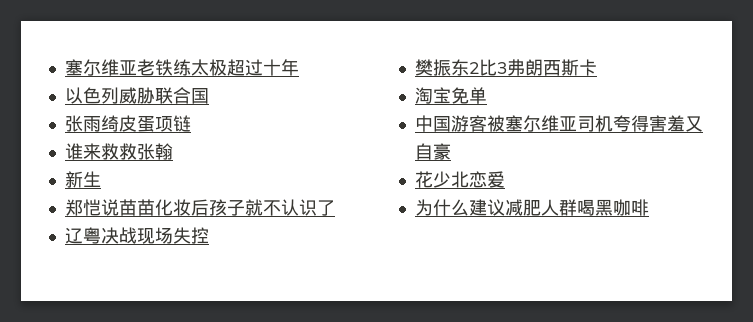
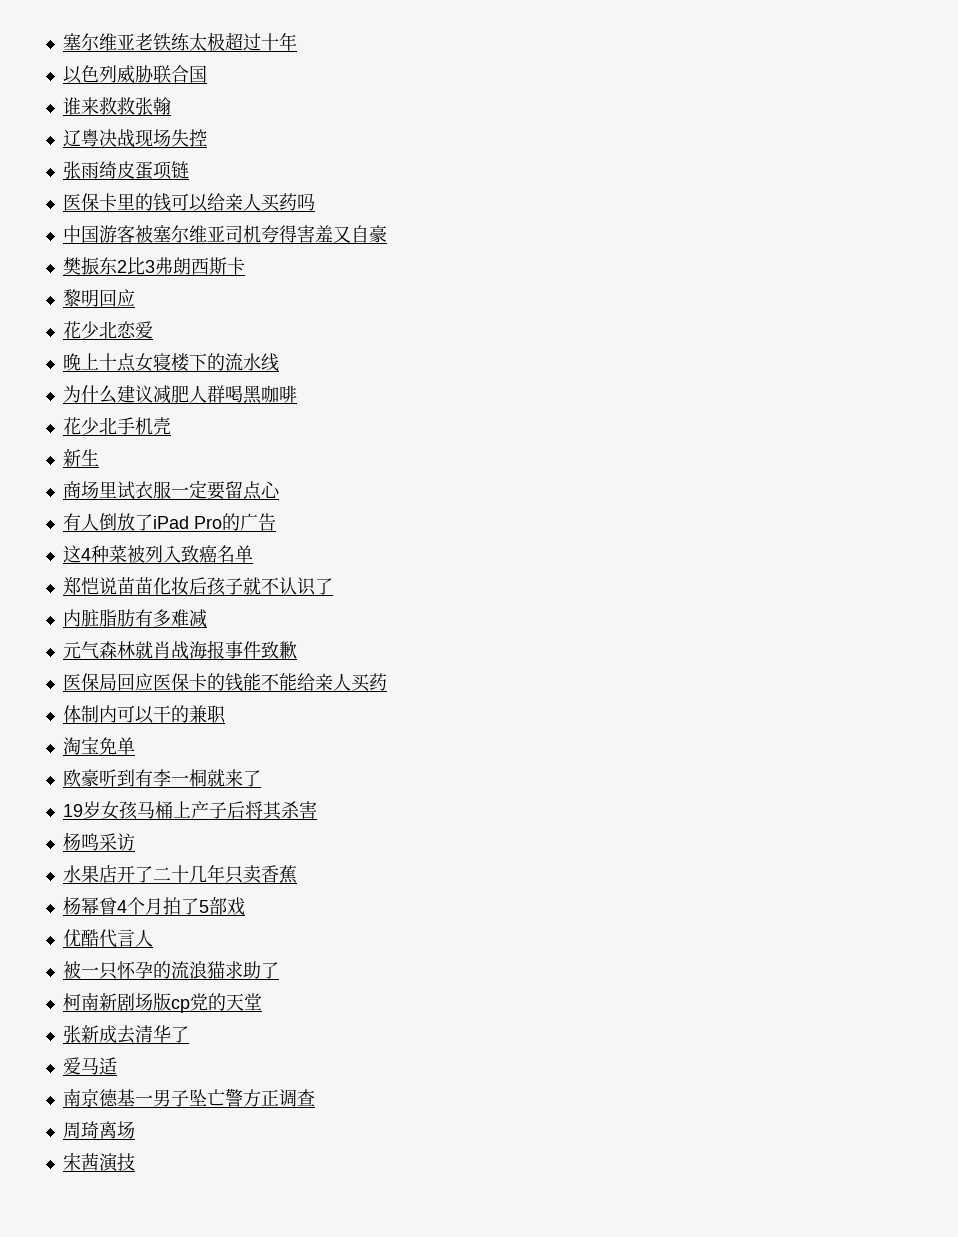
- 张雨绮皮蛋项链
- 新生
- 郑恺说苗苗化妆后孩子就不认识了
  辽粤决战现场失控
- 樊振东2比3弗朗西斯卡
- 淘宝免单
+ 张雨绮皮蛋项链
+ 医保卡里的钱可以给亲人买药吗
+ 樊振东2比3弗朗西斯卡
+ 黎明回应
  花少北恋爱
+ 晚上十点女寝楼下的流水线
+ 花少北手机壳
+ 新生
+ 商场里试衣服一定要留点心
+ 有人倒放了iPad Pro的广告
+ 这4种菜被列入致癌名单
+ 郑恺说苗苗化妆后孩子就不认识了
+ 内脏脂肪有多难减
+ 元气森林就肖战海报事件致歉
+ 医保局回应医保卡的钱能不能给亲人买药
+ 体制内可以干的兼职
+ 淘宝免单
+ 欧豪听到有李一桐就来了
+ 19岁女孩马桶上产子后将其杀害
+ 杨鸣采访
+ 水果店开了二十几年只卖香蕉
+ 杨幂曾4个月拍了5部戏
+ 优酷代言人
+ 被一只怀孕的流浪猫求助了
+ 柯南新剧场版cp党的天堂
+ 张新成去清华了
+ 爱马适
+ 南京德基一男子坠亡警方正调查
+ 周琦离场
+ 宋茜演技

